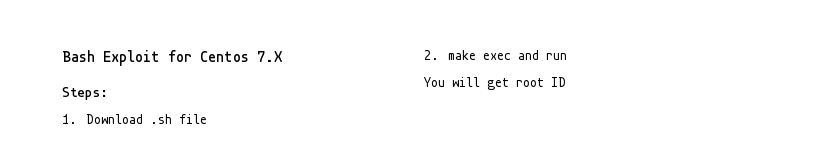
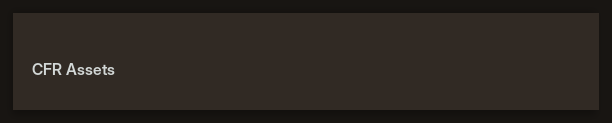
- Bash Exploit for Centos 7.X
- Steps:
- 1. Download .sh file
- 2. make exec and run
- You will get root ID
+ CFR Assets

